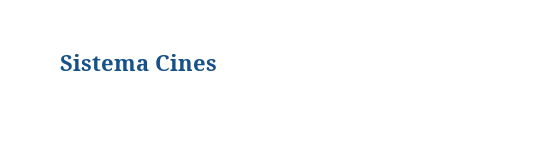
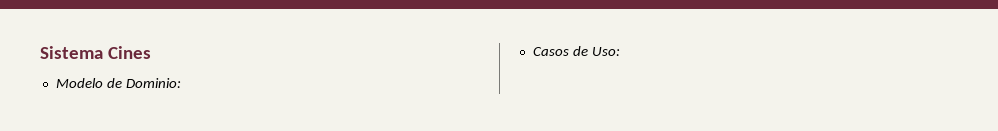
+ Modelo de Dominio:
+ Casos de Uso:

